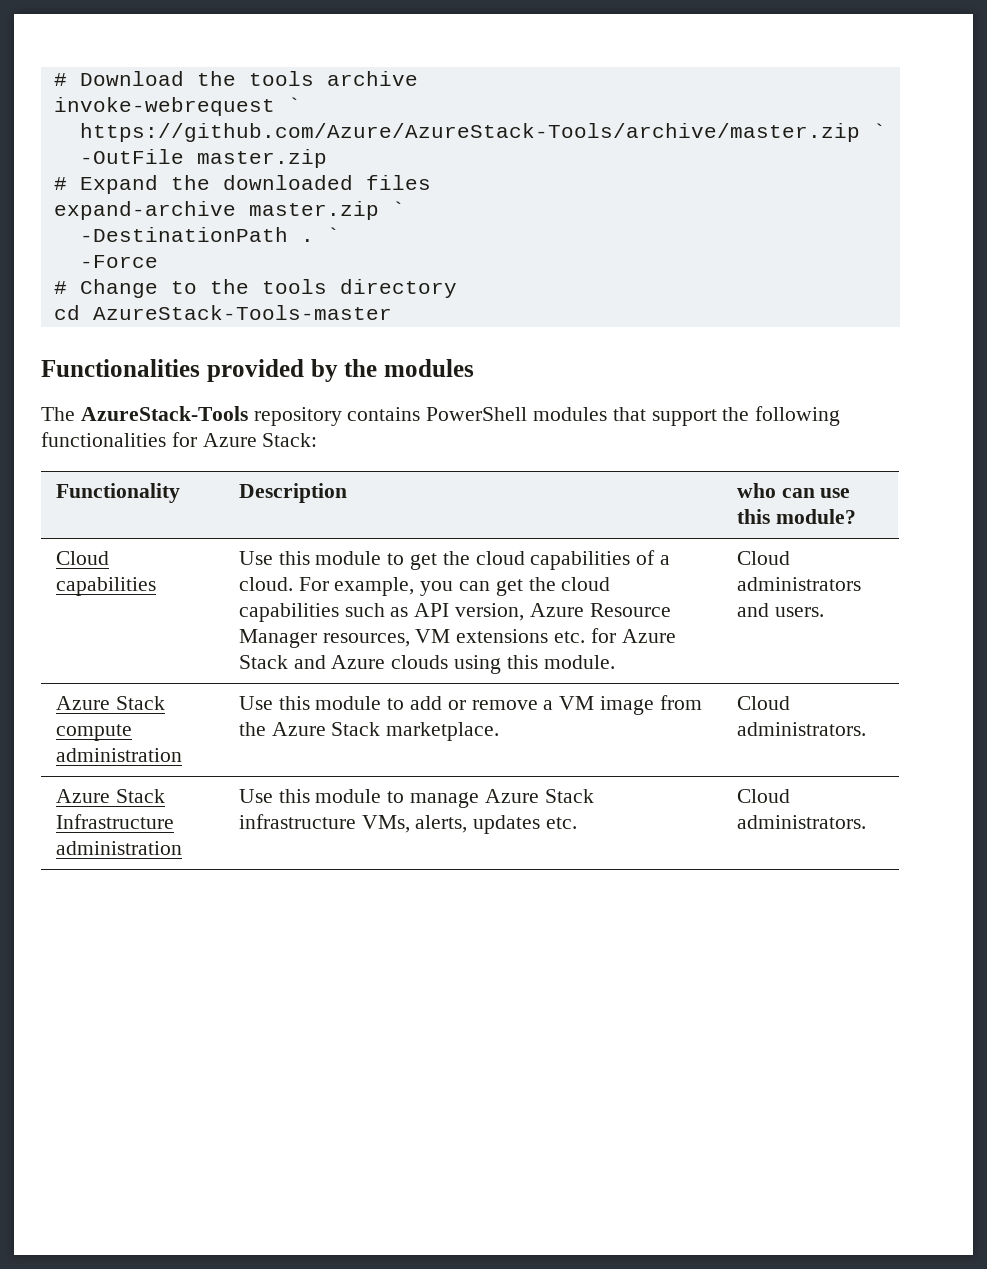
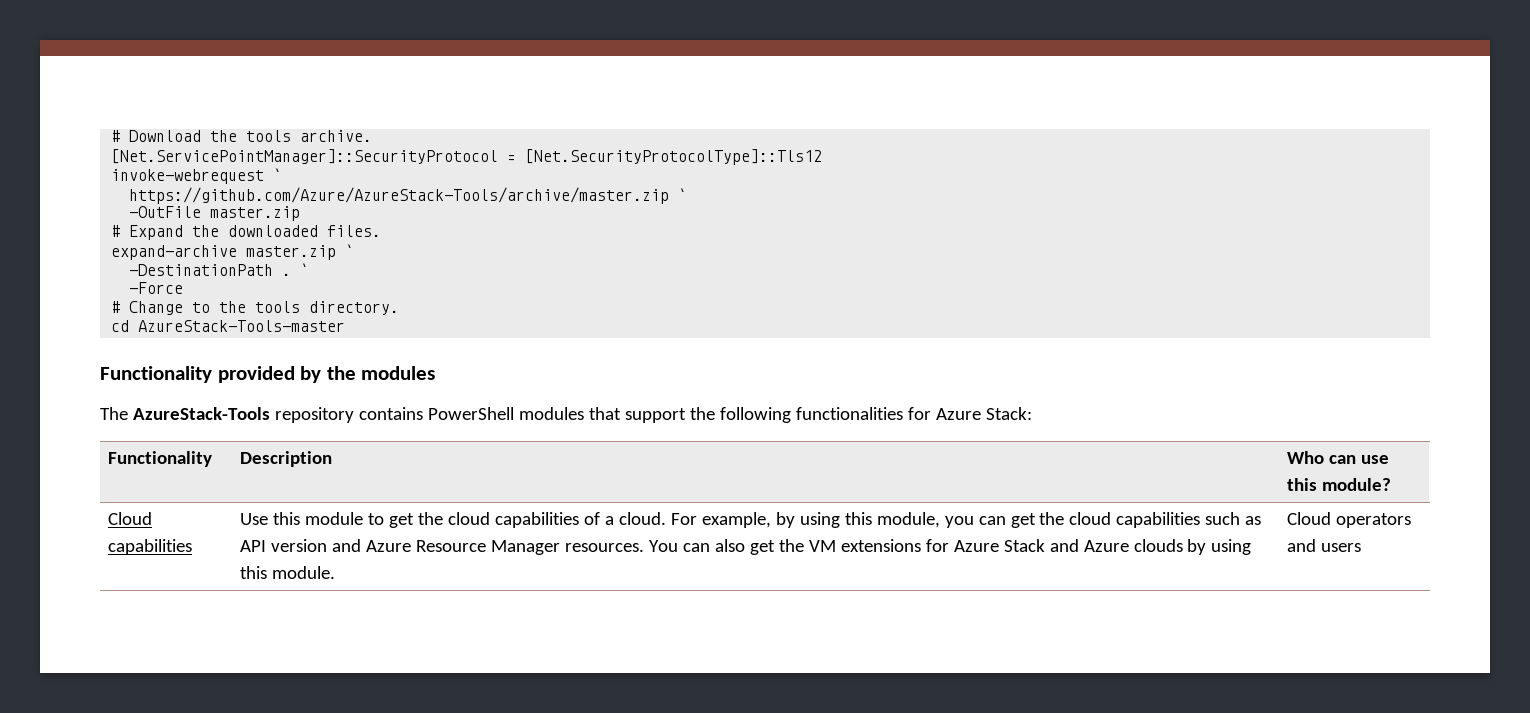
- # Download the tools archive
+ # Download the tools archive.
+ [Net.ServicePointManager]::SecurityProtocol = [Net.SecurityProtocolType]::Tls12
- # Expand the downloaded files
+ # Expand the downloaded files.
- # Change to the tools directory
+ # Change to the tools directory.
- Functionalities provided by the modules
+ Functionality provided by the modules
- Functionality | Description | who can use this module?
+ Functionality | Description | Who can use this module?
- For example, you can get the cloud capabilities such as API version, Azure Resource Manager resources, VM extensions etc. for Azure Stack and Azure clouds using this module.
+ For example, by using this module, you can get the cloud capabilities such as API version and Azure Resource Manager resources. You can also get the VM extensions for Azure Stack and Azure clouds by using this module.
- Cloud administrators and users.
- Azure Stack compute administration | Use this module to add or remove a VM image from the Azure Stack marketplace. | Cloud administrators.
- Azure Stack Infrastructure administration | Use this module to manage Azure Stack infrastructure VMs, alerts, updates etc. | Cloud administrators.
+ Cloud operators and users

